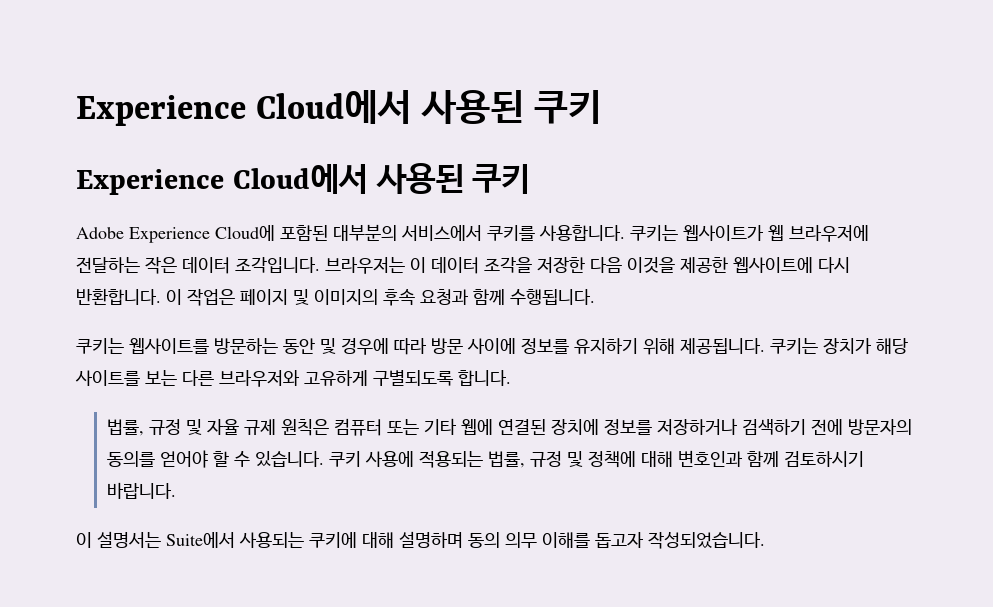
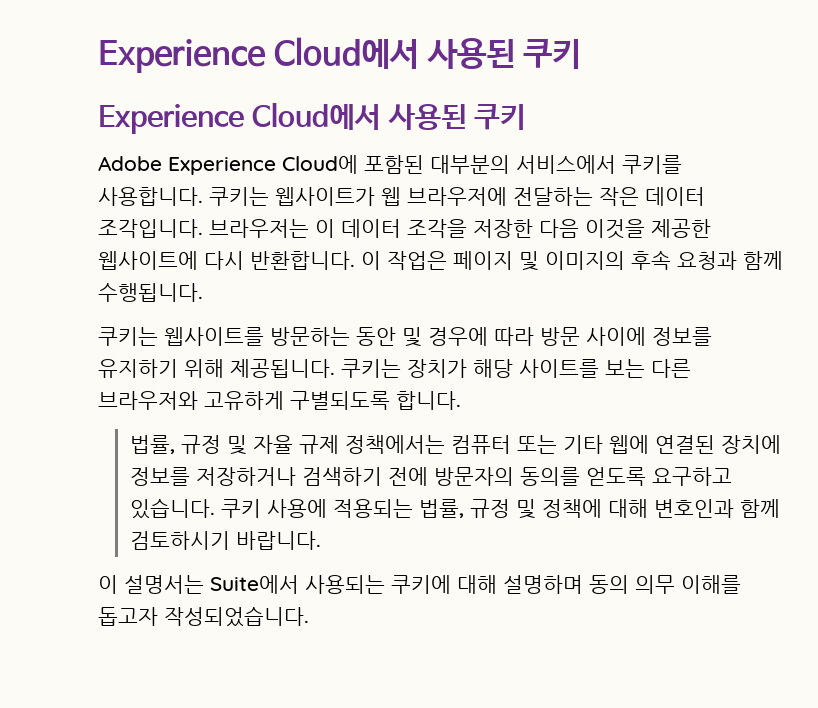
- 법률, 규정 및 자율 규제 원칙은 컴퓨터 또는 기타 웹에 연결된 장치에 정보를 저장하거나 검색하기 전에 방문자의 동의를 얻어야 할 수 있습니다.
+ 법률, 규정 및 자율 규제 정책에서는 컴퓨터 또는 기타 웹에 연결된 장치에 정보를 저장하거나 검색하기 전에 방문자의 동의를 얻도록 요구하고 있습니다.

